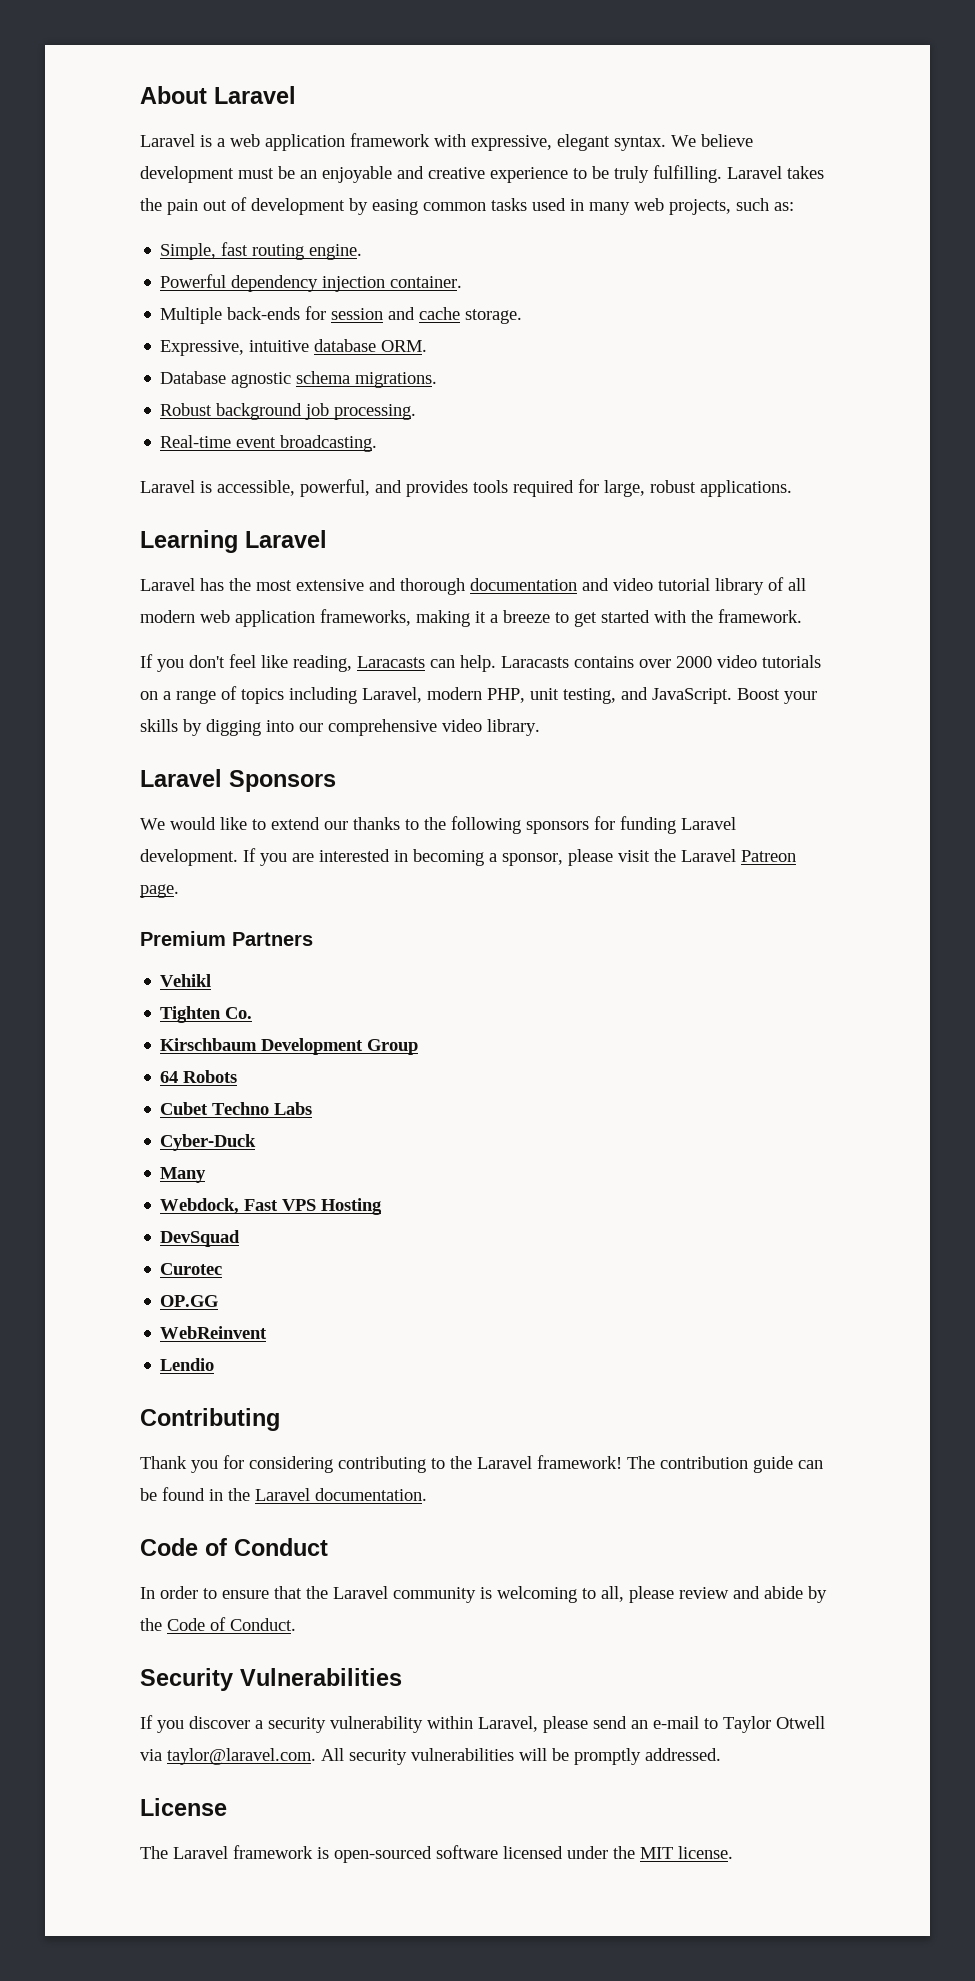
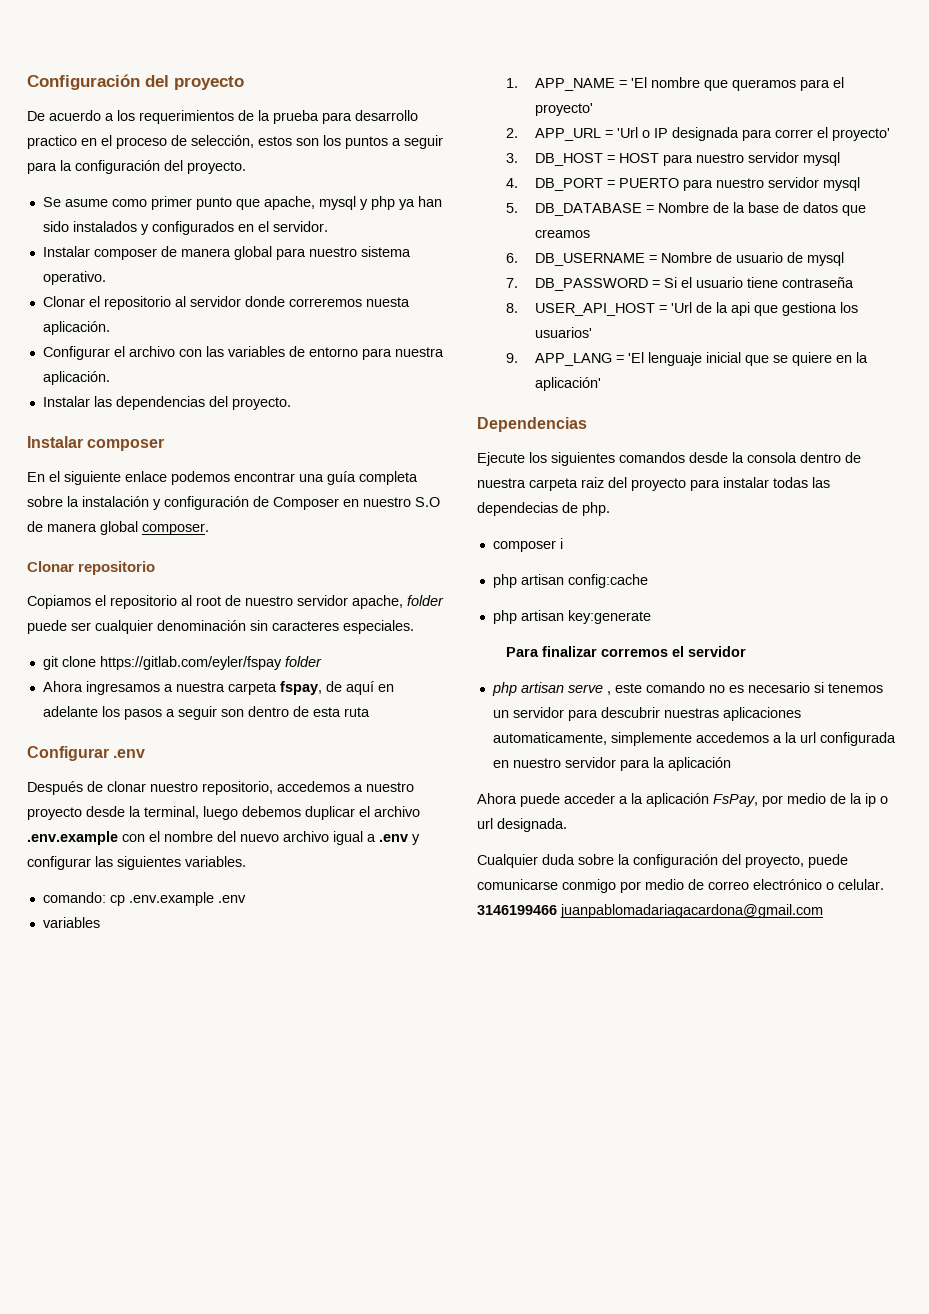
- About Laravel
- Laravel is a web application framework with expressive, elegant syntax. We believe development must be an enjoyable and creative experience to be truly fulfilling. Laravel takes the pain out of development by easing common tasks used in many web projects, such as:
- Simple, fast routing engine.
- Powerful dependency injection container.
- Multiple back-ends for session and cache storage.
- Expressive, intuitive database ORM.
- Database agnostic schema migrations.
- Robust background job processing.
- Real-time event broadcasting.
- Laravel is accessible, powerful, and provides tools required for large, robust applications.
- Learning Laravel
- Laravel has the most extensive and thorough documentation and video tutorial library of all modern web application frameworks, making it a breeze to get started with the framework.
- If you don't feel like reading, Laracasts can help. Laracasts contains over 2000 video tutorials on a range of topics including Laravel, modern PHP, unit testing, and JavaScript. Boost your skills by digging into our comprehensive video library.
- Laravel Sponsors
- We would like to extend our thanks to the following sponsors for funding Laravel development. If you are interested in becoming a sponsor, please visit the Laravel Patreon page.
- Premium Partners
- Vehikl
- Tighten Co.
- Kirschbaum Development Group
- 64 Robots
- Cubet Techno Labs
- Cyber-Duck
- Many
- Webdock, Fast VPS Hosting
- DevSquad
- Curotec
- OP.GG
- WebReinvent
- Lendio
- Contributing
- Thank you for considering contributing to the Laravel framework! The contribution guide can be found in the Laravel documentation.
- Code of Conduct
- In order to ensure that the Laravel community is welcoming to all, please review and abide by the Code of Conduct.
- Security Vulnerabilities
- If you discover a security vulnerability within Laravel, please send an e-mail to Taylor Otwell via taylor@laravel.com. All security vulnerabilities will be promptly addressed.
- License
- The Laravel framework is open-sourced software licensed under the MIT license.
+ Configuración del proyecto
+ De acuerdo a los requerimientos de la prueba para desarrollo practico en el proceso de selección, estos son los puntos a seguir para la configuración del proyecto.
+ Se asume como primer punto que apache, mysql y php ya han sido instalados y configurados en el servidor.
+ Instalar composer de manera global para nuestro sistema operativo.
+ Clonar el repositorio al servidor donde correremos nuesta aplicación.
+ Configurar el archivo con las variables de entorno para nuestra aplicación.
+ Instalar las dependencias del proyecto.
+ Instalar composer
+ En el siguiente enlace podemos encontrar una guía completa sobre la instalación y configuración de Composer en nuestro S.O de manera global composer.
+ Clonar repositorio
+ Copiamos el repositorio al root de nuestro servidor apache, folder puede ser cualquier denominación sin caracteres especiales.
+ git clone https://gitlab.com/eyler/fspay folder
+ Ahora ingresamos a nuestra carpeta fspay, de aquí en adelante los pasos a seguir son dentro de esta ruta
+ Configurar .env
+ Después de clonar nuestro repositorio, accedemos a nuestro proyecto desde la terminal, luego debemos duplicar el archivo .env.example con el nombre del nuevo archivo igual a .env y configurar las siguientes variables.
+ comando: cp .env.example .env
+ variables
+ 1. APP_NAME = 'El nombre que queramos para el proyecto'
+ 2. APP_URL = 'Url o IP designada para correr el proyecto'
+ 3. DB_HOST = HOST para nuestro servidor mysql
+ 4. DB_PORT = PUERTO para nuestro servidor mysql
+ 5. DB_DATABASE = Nombre de la base de datos que creamos
+ 6. DB_USERNAME = Nombre de usuario de mysql
+ 7. DB_PASSWORD = Si el usuario tiene contraseña
+ 8. USER_API_HOST = 'Url de la api que gestiona los usuarios'
+ 9. APP_LANG = 'El lenguaje inicial que se quiere en la aplicación'
+ Dependencias
+ Ejecute los siguientes comandos desde la consola dentro de nuestra carpeta raiz del proyecto para instalar todas las dependecias de php.
+ composer i
+ php artisan config:cache
+ php artisan key:generate
+ Para finalizar corremos el servidor
+ php artisan serve , este comando no es necesario si tenemos un servidor para descubrir nuestras aplicaciones automaticamente, simplemente accedemos a la url configurada en nuestro servidor para la aplicación
+ Ahora puede acceder a la aplicación FsPay, por medio de la ip o url designada.
+ Cualquier duda sobre la configuración del proyecto, puede comunicarse conmigo por medio de correo electrónico o celular. 3146199466 juanpablomadariagacardona@gmail.com

